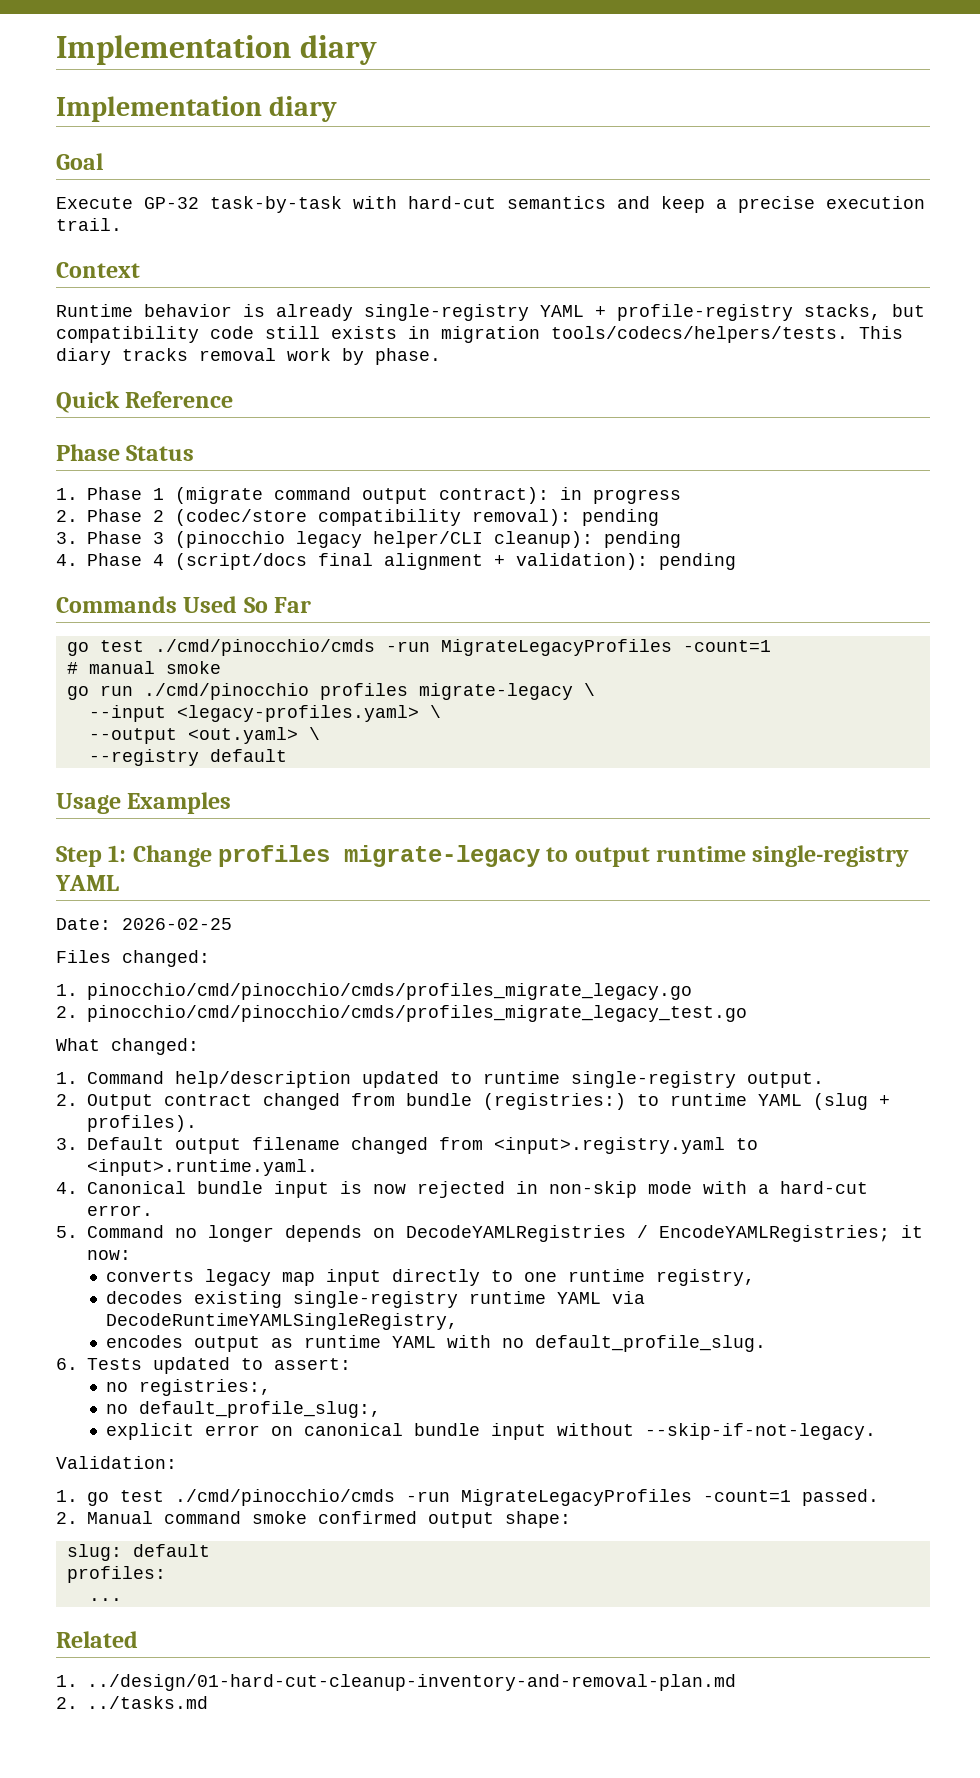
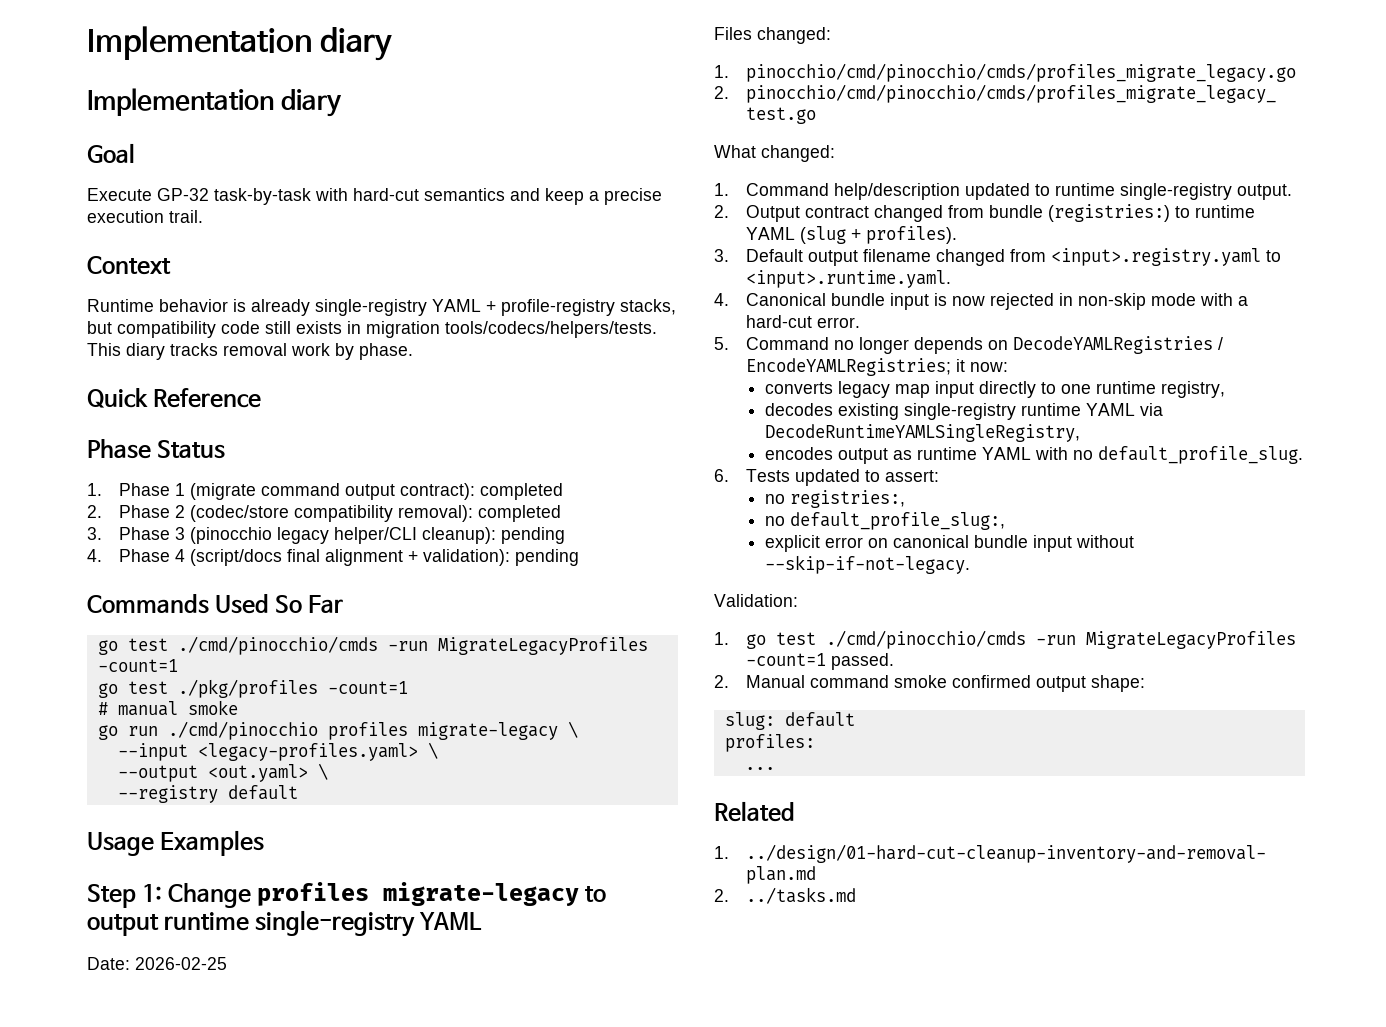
- 1. Phase 1 (migrate command output contract): in progress
+ 1. Phase 1 (migrate command output contract): completed
- 2. Phase 2 (codec/store compatibility removal): pending
+ 2. Phase 2 (codec/store compatibility removal): completed
+ go test ./pkg/profiles -count=1

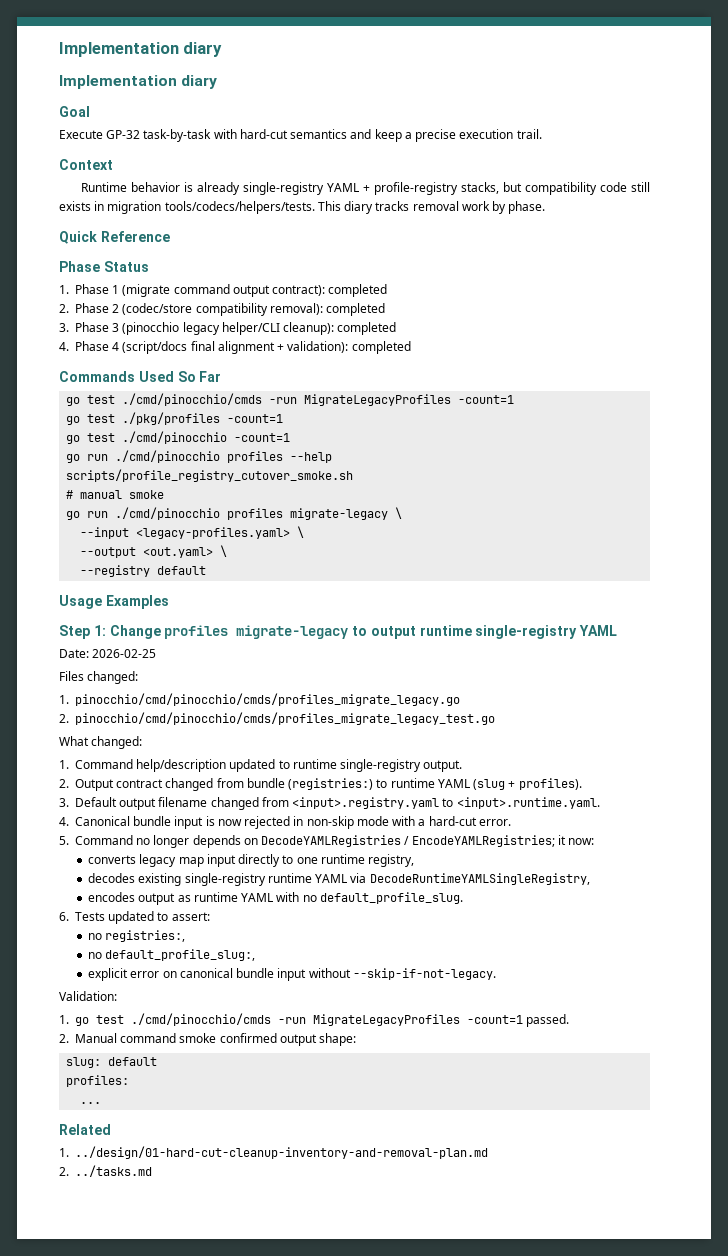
- 3. Phase 3 (pinocchio legacy helper/CLI cleanup): pending
+ 3. Phase 3 (pinocchio legacy helper/CLI cleanup): completed
- 4. Phase 4 (script/docs final alignment + validation): pending
+ 4. Phase 4 (script/docs final alignment + validation): completed
+ go test ./cmd/pinocchio -count=1
+ go run ./cmd/pinocchio profiles --help
+ scripts/profile_registry_cutover_smoke.sh

